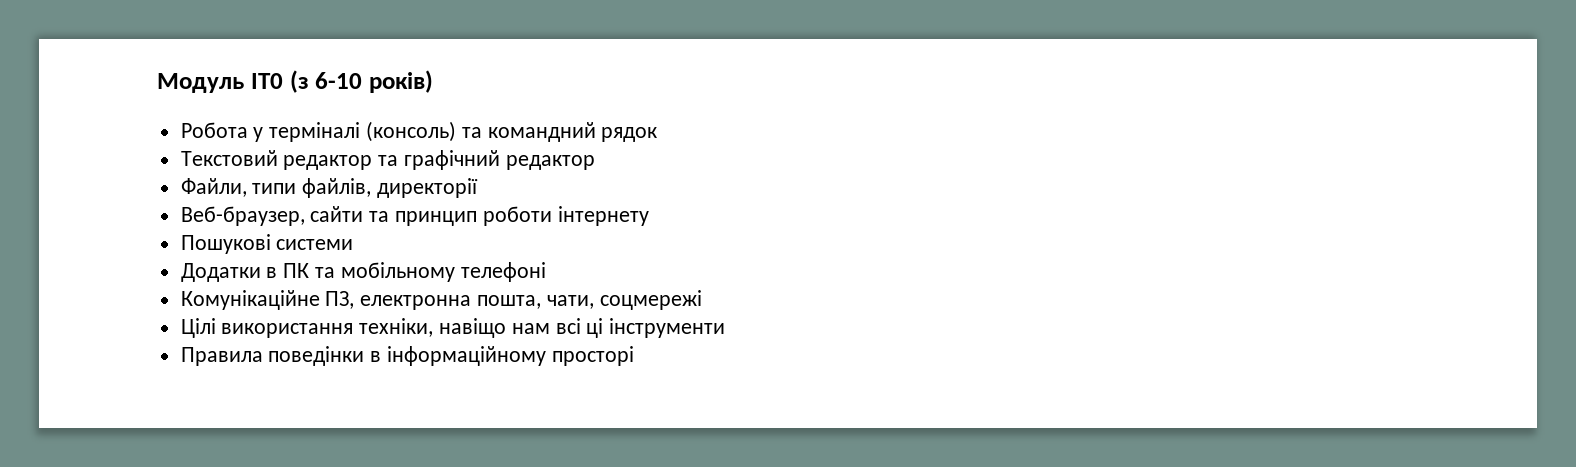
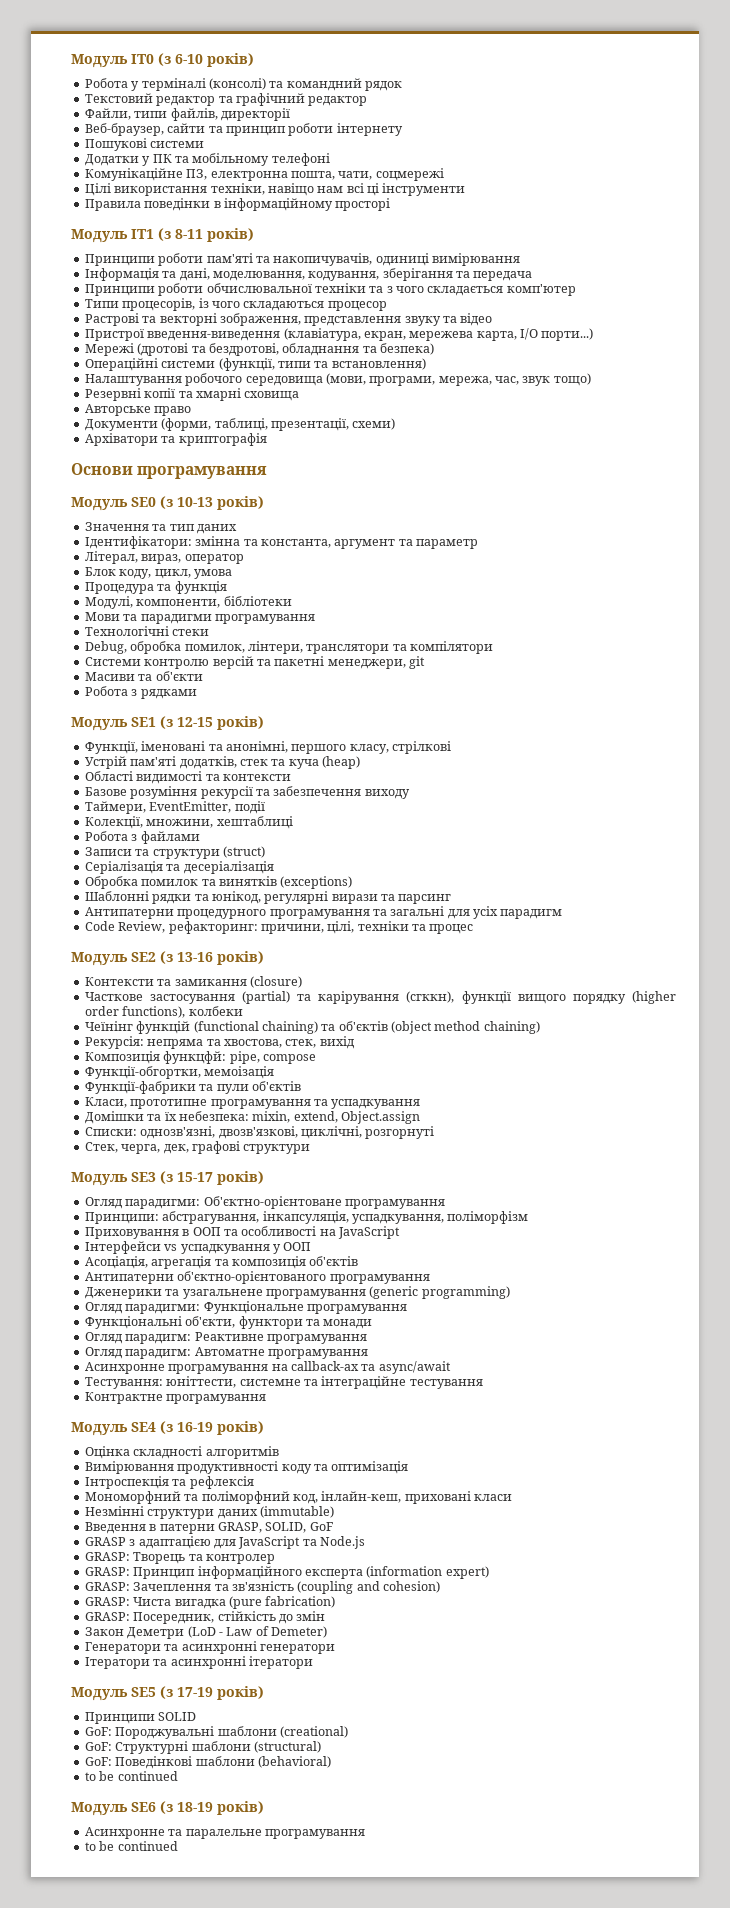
- Робота у терміналі (консоль) та командний рядок
+ Робота у терміналі (консолі) та командний рядок
- Додатки в ПК та мобільному телефоні
+ Додатки у ПК та мобільному телефоні
+ Модуль IT1 (з 8-11 років)
+ Принципи роботи пам'яті та накопичувачів, одиниці вимірювання
+ Інформація та дані, моделювання, кодування, зберігання та передача
+ Принципи роботи обчислювальної техніки та з чого складається комп'ютер
+ Типи процесорів, із чого складаються процесор
+ Растрові та векторні зображення, представлення звуку та відео
+ Пристрої введення-виведення (клавіатура, екран, мережева карта, I/O порти...)
+ Мережі (дротові та бездротові, обладнання та безпека)
+ Операційні системи (функції, типи та встановлення)
+ Налаштування робочого середовища (мови, програми, мережа, час, звук тощо)
+ Резервні копії та хмарні сховища
+ Авторське право
+ Документи (форми, таблиці, презентації, схеми)
+ Архіватори та криптографія
+ Основи програмування
+ Модуль SE0 (з 10-13 років)
+ Значення та тип даних
+ Ідентифікатори: змінна та константа, аргумент та параметр
+ Літерал, вираз, оператор
+ Блок коду, цикл, умова
+ Процедура та функція
+ Модулі, компоненти, бібліотеки
+ Мови та парадигми програмування
+ Технологічні стеки
+ Debug, обробка помилок, лінтери, транслятори та компілятори
+ Системи контролю версій та пакетні менеджери, git
+ Масиви та об'єкти
+ Робота з рядками
+ Модуль SE1 (з 12-15 років)
+ Функції, іменовані та анонімні, першого класу, стрілкові
+ Устрій пам'яті додатків, стек та куча (heap)
+ Області видимості та контексти
+ Базове розуміння рекурсії та забезпечення виходу
+ Таймери, EventEmitter, події
+ Колекції, множини, хештаблиці
+ Робота з файлами
+ Записи та структури (struct)
+ Серіалізація та десеріалізація
+ Обробка помилок та винятків (exceptions)
+ Шаблонні рядки та юнікод, регулярні вирази та парсинг
+ Антипатерни процедурного програмування та загальні для усіх парадигм
+ Code Review, рефакторинг: причини, цілі, техніки та процес
+ Модуль SE2 (з 13-16 років)
+ Контексти та замикання (closure)
+ Часткове застосування (partial) та карірування (сгккн), функції вищого порядку (higher order functions), колбеки
+ Чеїнінг функцій (functional chaining) та об'єктів (object method chaining)
+ Рекурсія: непряма та хвостова, стек, вихід
+ Композиція функцфй: pipe, compose
+ Функції-обгортки, мемоізація
+ Функції-фабрики та пули об'єктів
+ Класи, прототипне програмування та успадкування
+ Домішки та їх небезпека: mixin, extend, Object.assign
+ Списки: однозв'язні, двозв'язкові, циклічні, розгорнуті
+ Стек, черга, дек, графові структури
+ Модуль SE3 (з 15-17 років)
+ Огляд парадигми: Об'єктно-орієнтоване програмування
+ Принципи: абстрагування, інкапсуляція, успадкування, поліморфізм
+ Приховування в ООП та особливості на JavaScript
+ Інтерфейси vs успадкування у ООП
+ Асоціація, агрегація та композиція об'єктів
+ Антипатерни об'єктно-орієнтованого програмування
+ Дженерики та узагальнене програмування (generic programming)
+ Огляд парадигми: Функціональне програмування
+ Функціональні об'єкти, функтори та монади
+ Огляд парадигм: Реактивне програмування
+ Огляд парадигм: Автоматне програмування
+ Асинхронне програмування на callback-ах та async/await
+ Тестування: юніттести, системне та інтеграційне тестування
+ Контрактне програмування
+ Модуль SE4 (з 16-19 років)
+ Оцінка складності алгоритмів
+ Вимірювання продуктивності коду та оптимізація
+ Інтроспекція та рефлексія
+ Мономорфний та поліморфний код, інлайн-кеш, приховані класи
+ Незмінні структури даних (immutable)
+ Введення в патерни GRASP, SOLID, GoF
+ GRASP з адаптацією для JavaScript та Node.js
+ GRASP: Творець та контролер
+ GRASP: Принцип інформаційного експерта (information expert)
+ GRASP: Зачеплення та зв'язність (coupling and cohesion)
+ GRASP: Чиста вигадка (pure fabrication)
+ GRASP: Посередник, стійкість до змін
+ Закон Деметри (LoD - Law of Demeter)
+ Генератори та асинхронні генератори
+ Ітератори та асинхронні ітератори
+ Модуль SE5 (з 17-19 років)
+ Принципи SOLID
+ GoF: Породжувальні шаблони (creational)
+ GoF: Структурні шаблони (structural)
+ GoF: Поведінкові шаблони (behavioral)
+ to be continued
+ Модуль SE6 (з 18-19 років)
+ Асинхронне та паралельне програмування
+ to be continued

